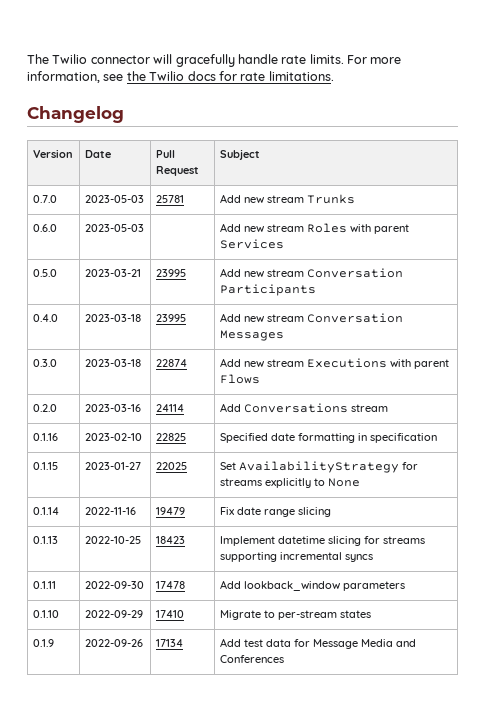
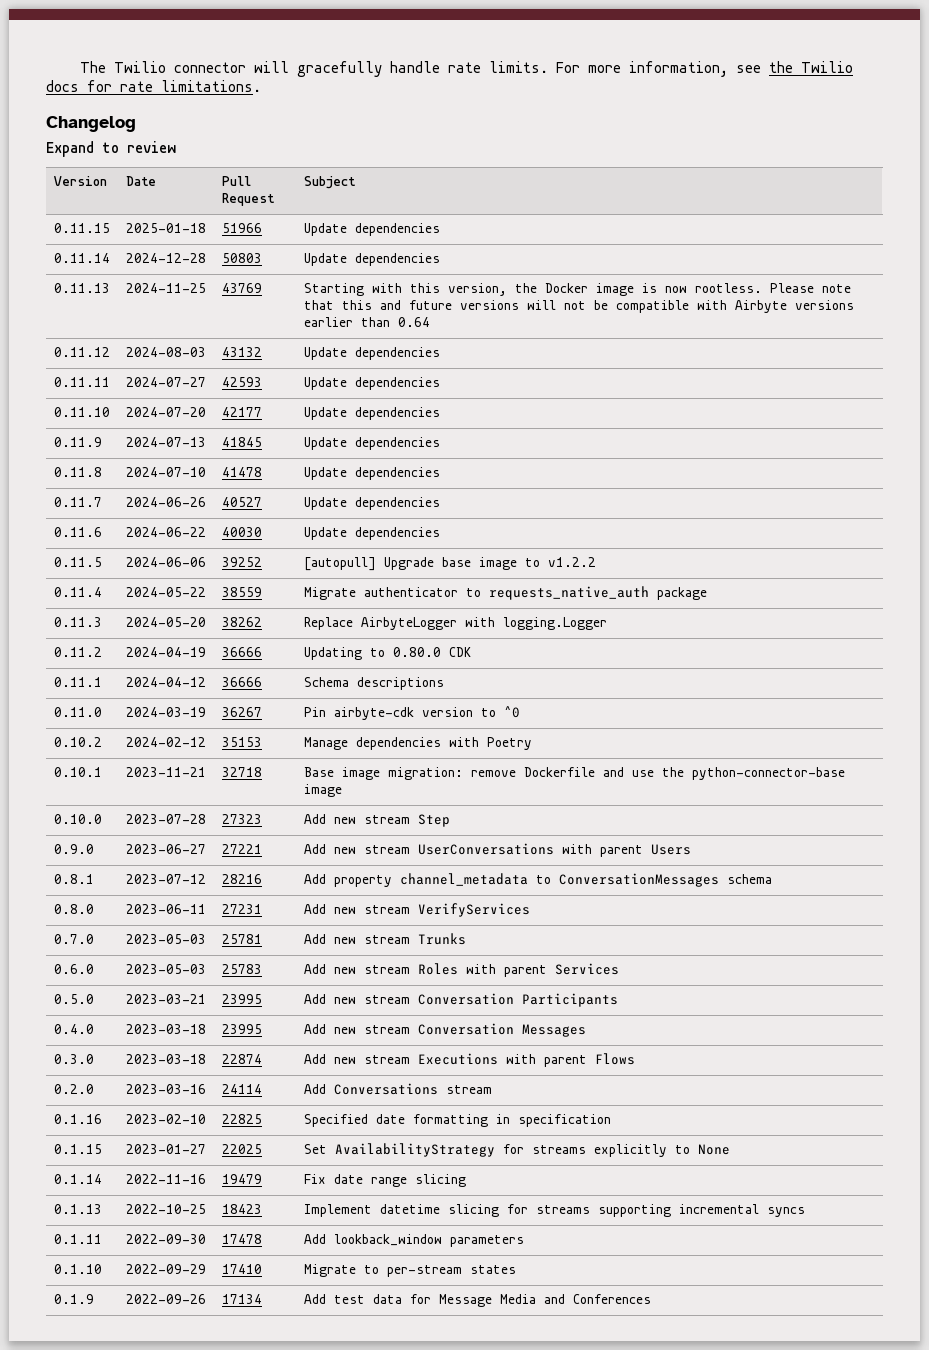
+ Expand to review
+ 0.11.15 | 2025-01-18 | 51966 | Update dependencies
+ 0.11.14 | 2024-12-28 | 50803 | Update dependencies
+ 0.11.13 | 2024-11-25 | 43769 | Starting with this version, the Docker image is now rootless. Please note that this and future versions will not be compatible with Airbyte versions earlier than 0.64
+ 0.11.12 | 2024-08-03 | 43132 | Update dependencies
+ 0.11.11 | 2024-07-27 | 42593 | Update dependencies
+ 0.11.10 | 2024-07-20 | 42177 | Update dependencies
+ 0.11.9 | 2024-07-13 | 41845 | Update dependencies
+ 0.11.8 | 2024-07-10 | 41478 | Update dependencies
+ 0.11.7 | 2024-06-26 | 40527 | Update dependencies
+ 0.11.6 | 2024-06-22 | 40030 | Update dependencies
+ 0.11.5 | 2024-06-06 | 39252 | [autopull] Upgrade base image to v1.2.2
+ 0.11.4 | 2024-05-22 | 38559 | Migrate authenticator to requests_native_auth package
+ 0.11.3 | 2024-05-20 | 38262 | Replace AirbyteLogger with logging.Logger
+ 0.11.2 | 2024-04-19 | 36666 | Updating to 0.80.0 CDK
+ 0.11.1 | 2024-04-12 | 36666 | Schema descriptions
+ 0.11.0 | 2024-03-19 | 36267 | Pin airbyte-cdk version to ^0
+ 0.10.2 | 2024-02-12 | 35153 | Manage dependencies with Poetry
+ 0.10.1 | 2023-11-21 | 32718 | Base image migration: remove Dockerfile and use the python-connector-base image
+ 0.10.0 | 2023-07-28 | 27323 | Add new stream Step
+ 0.9.0 | 2023-06-27 | 27221 | Add new stream UserConversations with parent Users
+ 0.8.1 | 2023-07-12 | 28216 | Add property channel_metadata to ConversationMessages schema
+ 0.8.0 | 2023-06-11 | 27231 | Add new stream VerifyServices
- 0.6.0 | 2023-05-03 | | Add new stream Roles with parent Services
+ 0.6.0 | 2023-05-03 | 25783 | Add new stream Roles with parent Services

